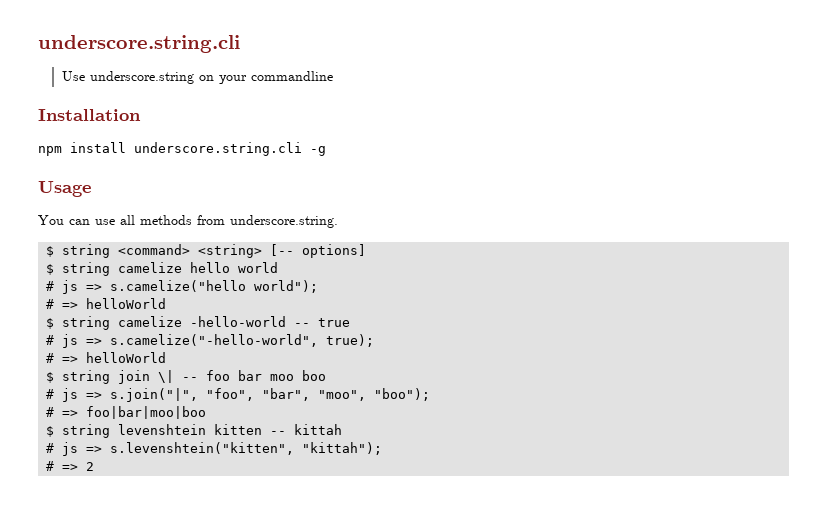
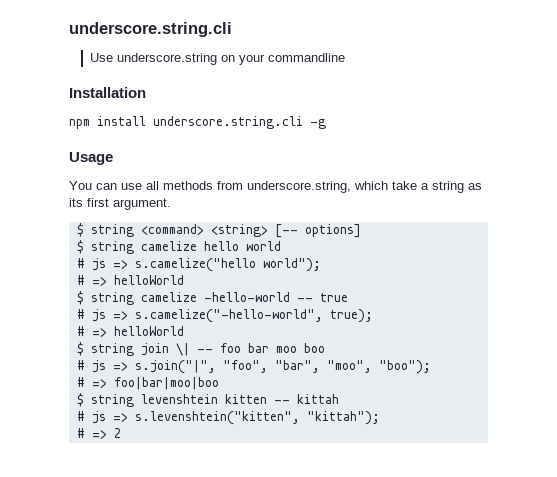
- You can use all methods from underscore.string.
+ You can use all methods from underscore.string, which take a string as its first argument.

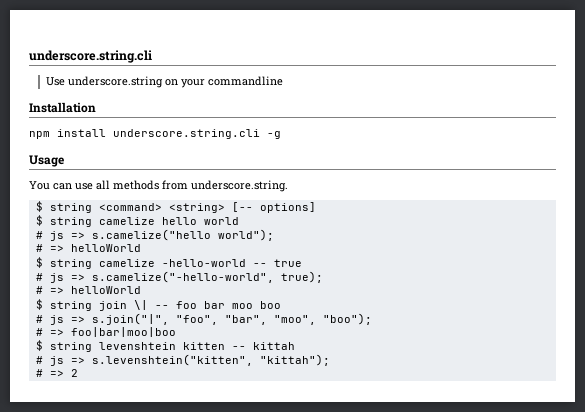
- You can use all methods from underscore.string, which take a string as its first argument.
+ You can use all methods from underscore.string.

